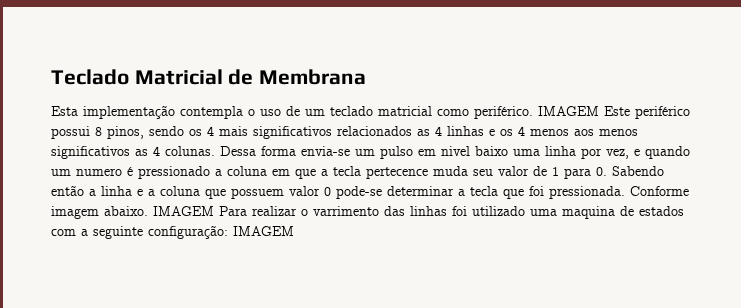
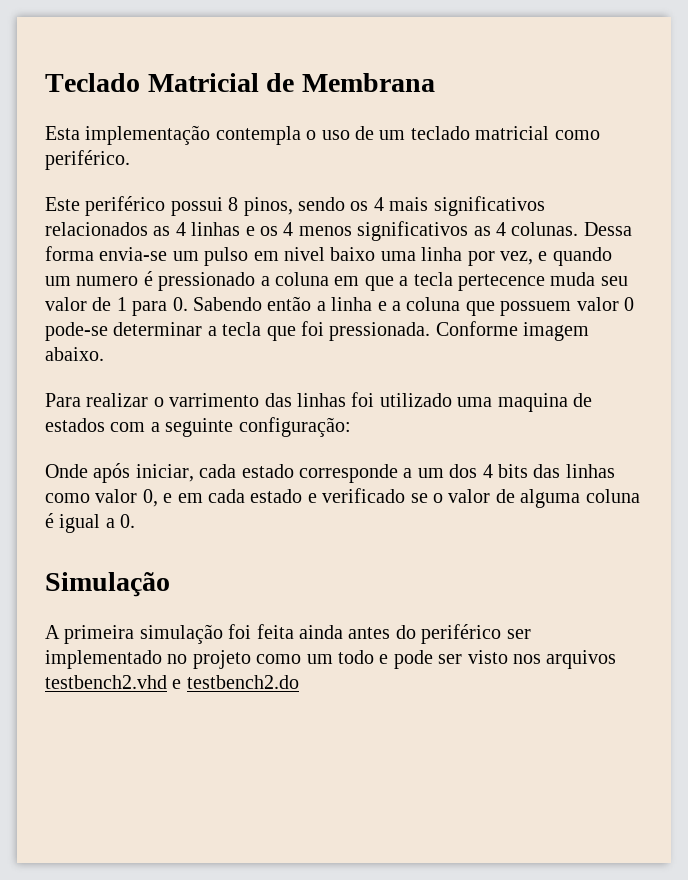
- Esta implementação contempla o uso de um teclado matricial como periférico. IMAGEM Este periférico possui 8 pinos, sendo os 4 mais significativos relacionados as 4 linhas e os 4 menos aos menos significativos as 4 colunas.
+ Esta implementação contempla o uso de um teclado matricial como periférico.
+ Este periférico possui 8 pinos, sendo os 4 mais significativos relacionados as 4 linhas e os 4 menos significativos as 4 colunas.
- Conforme imagem abaixo. IMAGEM Para realizar o varrimento das linhas foi utilizado uma maquina de estados com a seguinte configuração: IMAGEM
+ Conforme imagem abaixo.
+ Para realizar o varrimento das linhas foi utilizado uma maquina de estados com a seguinte configuração:
+ Onde após iniciar, cada estado corresponde a um dos 4 bits das linhas como valor 0, e em cada estado e verificado se o valor de alguma coluna é igual a 0.
+ Simulação
+ A primeira simulação foi feita ainda antes do periférico ser implementado no projeto como um todo e pode ser visto nos arquivos testbench2.vhd e testbench2.do

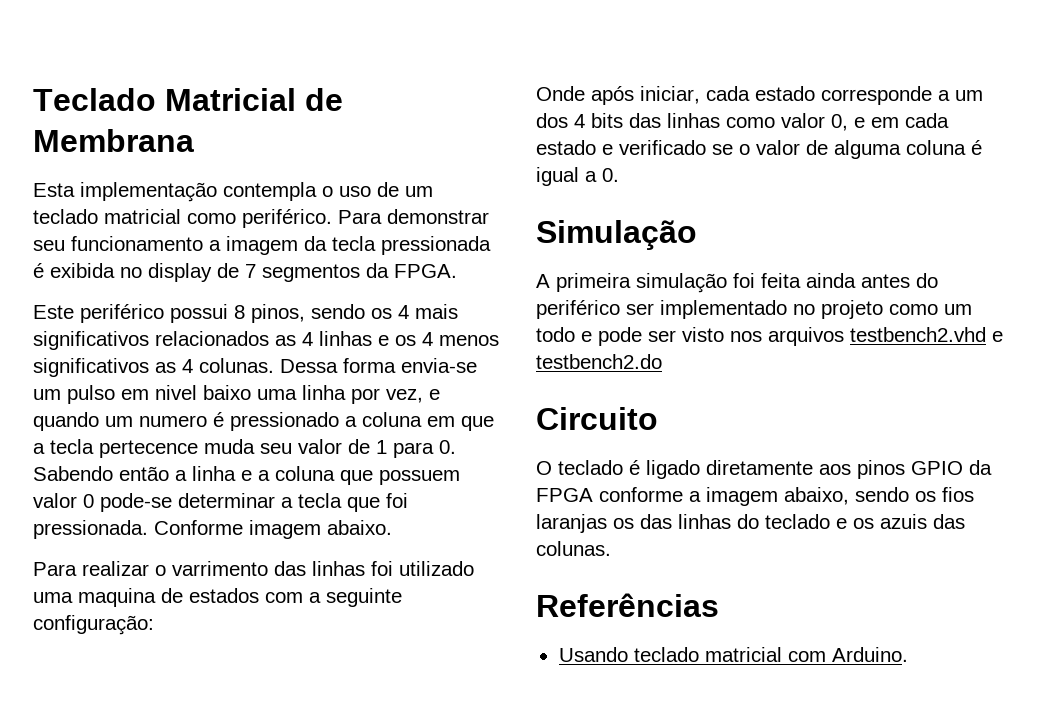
+ Para demonstrar seu funcionamento a imagem da tecla pressionada é exibida no display de 7 segmentos da FPGA.
+ Circuito
+ O teclado é ligado diretamente aos pinos GPIO da FPGA conforme a imagem abaixo, sendo os fios laranjas os das linhas do teclado e os azuis das colunas.
+ Referências
+ Usando teclado matricial com Arduino.

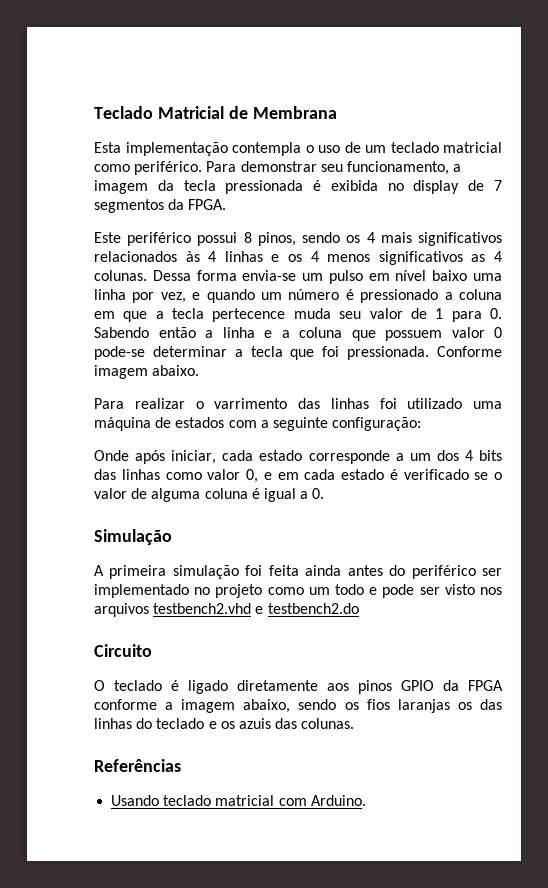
- Para demonstrar seu funcionamento a imagem da tecla pressionada é exibida no display de 7 segmentos da FPGA.
+ Para demonstrar seu funcionamento, a imagem da tecla pressionada é exibida no display de 7 segmentos da FPGA.
- Este periférico possui 8 pinos, sendo os 4 mais significativos relacionados as 4 linhas e os 4 menos significativos as 4 colunas.
+ Este periférico possui 8 pinos, sendo os 4 mais significativos relacionados às 4 linhas e os 4 menos significativos as 4 colunas.
- Dessa forma envia-se um pulso em nivel baixo uma linha por vez, e quando um numero é pressionado a coluna em que a tecla pertecence muda seu valor de 1 para 0. Sabendo então a linha e a coluna que possuem valor 0 pode-se determinar a tecla que foi pressionada.
+ Dessa forma envia-se um pulso em nível baixo uma linha por vez, e quando um número é pressionado a coluna em que a tecla pertecence muda seu valor de 1 para 0. Sabendo então a linha e a coluna que possuem valor 0 pode-se determinar a tecla que foi pressionada.
- Para realizar o varrimento das linhas foi utilizado uma maquina de estados com a seguinte configuração:
+ Para realizar o varrimento das linhas foi utilizado uma máquina de estados com a seguinte configuração:
- Onde após iniciar, cada estado corresponde a um dos 4 bits das linhas como valor 0, e em cada estado e verificado se o valor de alguma coluna é igual a 0.
+ Onde após iniciar, cada estado corresponde a um dos 4 bits das linhas como valor 0, e em cada estado é verificado se o valor de alguma coluna é igual a 0.

